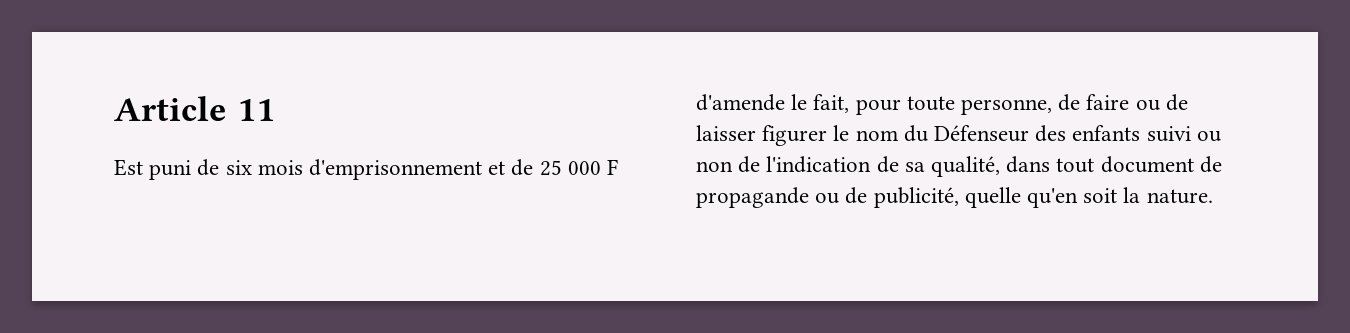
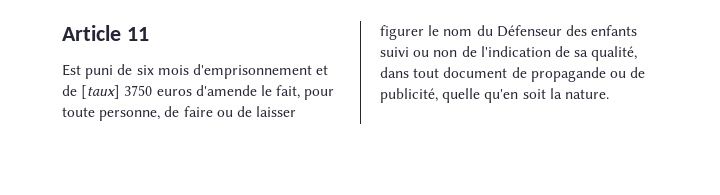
- Est puni de six mois d'emprisonnement et de 25 000 F d'amende le fait, pour toute personne, de faire ou de laisser figurer le nom du Défenseur des enfants suivi ou non de l'indication de sa qualité, dans tout document de propagande ou de publicité, quelle qu'en soit la nature.
+ Est puni de six mois d'emprisonnement et de [taux] 3750 euros d'amende le fait, pour toute personne, de faire ou de laisser figurer le nom du Défenseur des enfants suivi ou non de l'indication de sa qualité, dans tout document de propagande ou de publicité, quelle qu'en soit la nature.

